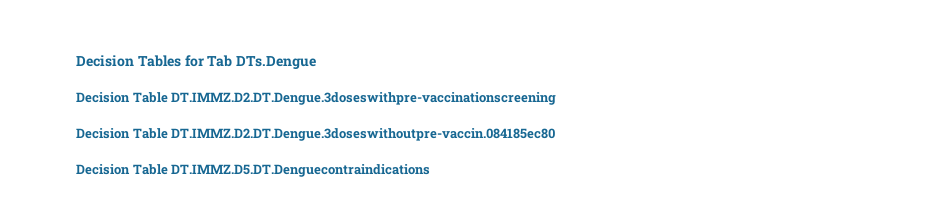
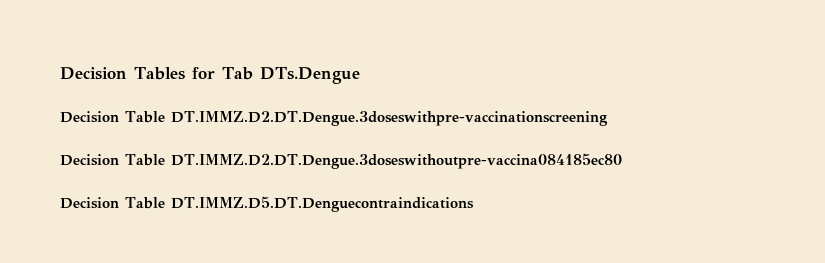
- Decision Table DT.IMMZ.D2.DT.Dengue.3doseswithoutpre-vaccin.084185ec80
+ Decision Table DT.IMMZ.D2.DT.Dengue.3doseswithoutpre-vaccina084185ec80

